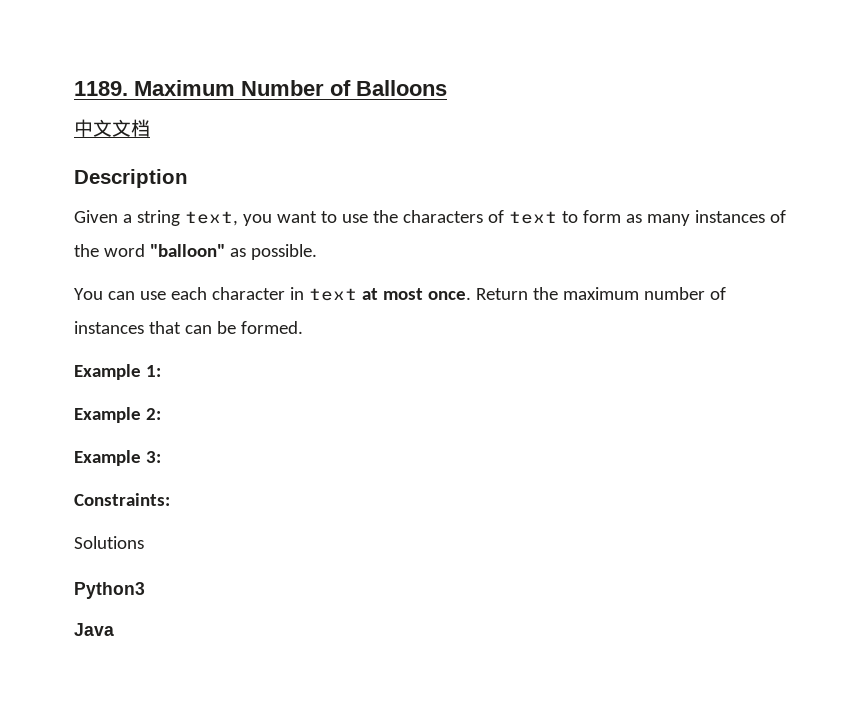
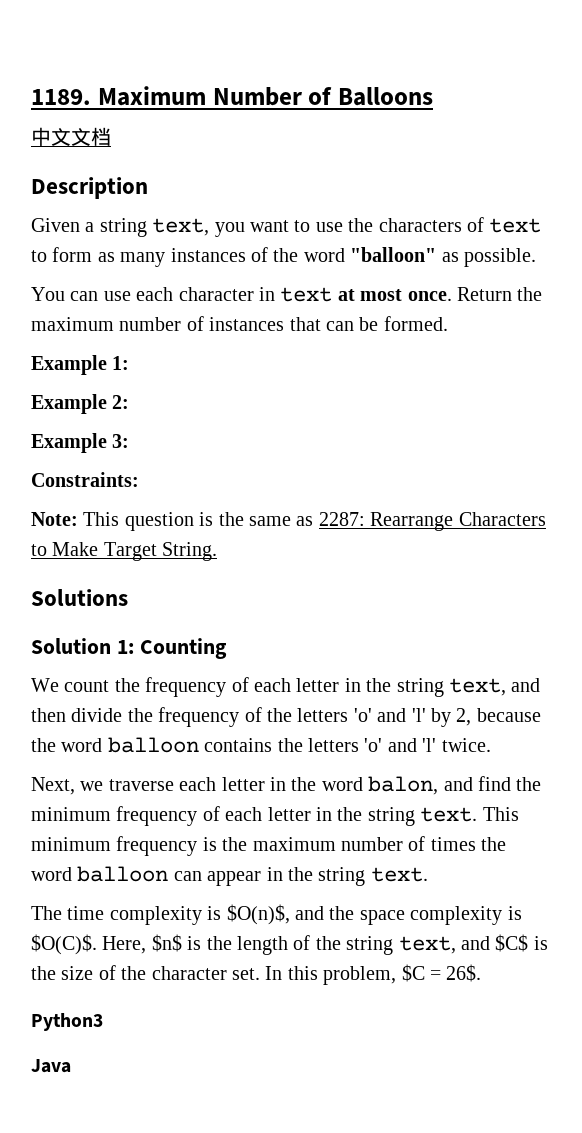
+ Note: This question is the same as 2287: Rearrange Characters to Make Target String.
  Solutions
+ Solution 1: Counting
+ We count the frequency of each letter in the string text, and then divide the frequency of the letters 'o' and 'l' by 2, because the word balloon contains the letters 'o' and 'l' twice.
+ Next, we traverse each letter in the word balon, and find the minimum frequency of each letter in the string text. This minimum frequency is the maximum number of times the word balloon can appear in the string text.
+ The time complexity is $O(n)$, and the space complexity is $O(C)$. Here, $n$ is the length of the string text, and $C$ is the size of the character set. In this problem, $C = 26$.

